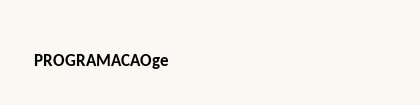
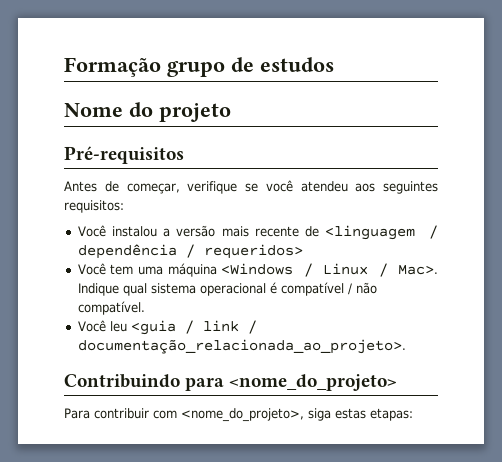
- PROGRAMACAOge
+ Formação grupo de estudos
+ Nome do projeto
+ Pré-requisitos
+ Antes de começar, verifique se você atendeu aos seguintes requisitos:
+ Você instalou a versão mais recente de <linguagem / dependência / requeridos>
+ Você tem uma máquina <Windows / Linux / Mac>. Indique qual sistema operacional é compatível / não compatível.
+ Você leu <guia / link / documentação_relacionada_ao_projeto>.
+ Contribuindo para <nome_do_projeto>
+ Para contribuir com <nome_do_projeto>, siga estas etapas:

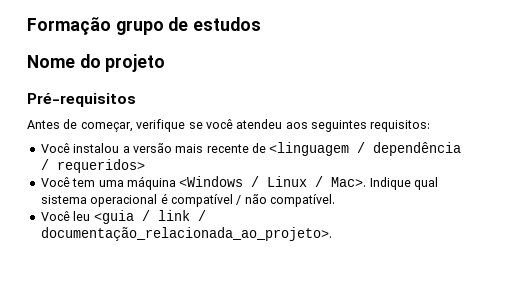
- Contribuindo para <nome_do_projeto>
- Para contribuir com <nome_do_projeto>, siga estas etapas:

